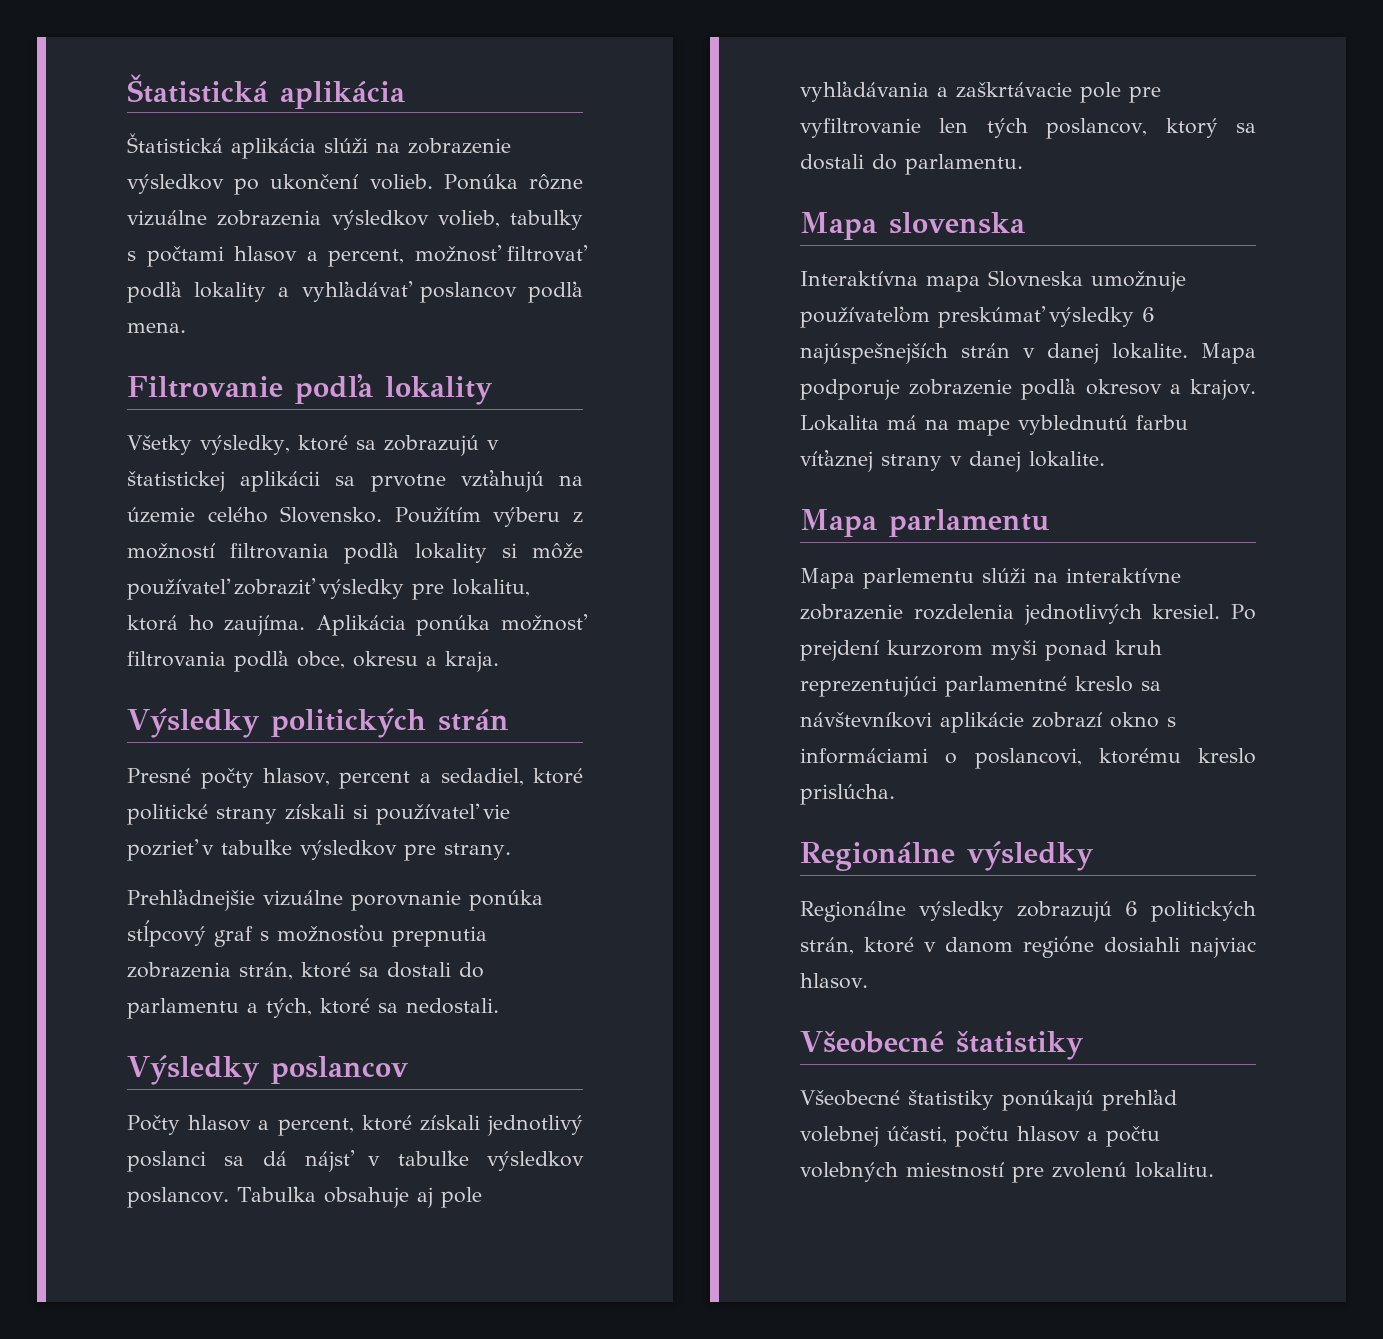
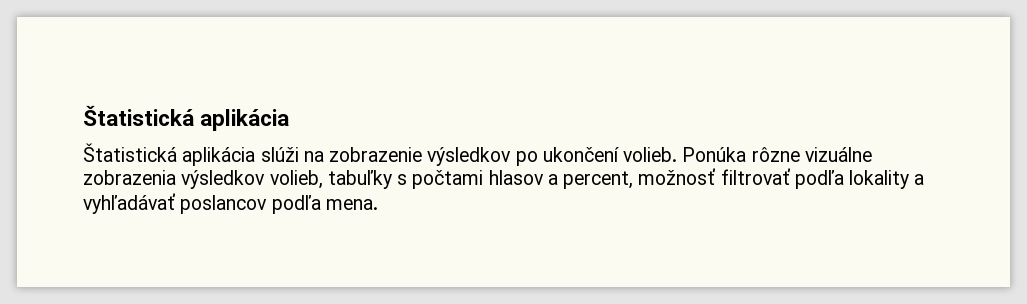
- Filtrovanie podľa lokality
- Všetky výsledky, ktoré sa zobrazujú v štatistickej aplikácii sa prvotne vzťahujú na územie celého Slovensko. Použítím výberu z možností filtrovania podľa lokality si môže používateľ zobraziť výsledky pre lokalitu, ktorá ho zaujíma. Aplikácia ponúka možnosť filtrovania podľa obce, okresu a kraja.
- Výsledky politických strán
- Presné počty hlasov, percent a sedadiel, ktoré politické strany získali si používateľ vie pozrieť v tabuľke výsledkov pre strany.
- Prehľadnejšie vizuálne porovnanie ponúka stĺpcový graf s možnosťou prepnutia zobrazenia strán, ktoré sa dostali do parlamentu a tých, ktoré sa nedostali.
- Výsledky poslancov
- Počty hlasov a percent, ktoré získali jednotlivý poslanci sa dá nájsť v tabuľke výsledkov poslancov. Tabuľka obsahuje aj pole vyhľadávania a zaškrtávacie pole pre vyfiltrovanie len tých poslancov, ktorý sa dostali do parlamentu.
- Mapa slovenska
- Interaktívna mapa Slovneska umožnuje používateľom preskúmať výsledky 6 najúspešnejších strán v danej lokalite. Mapa podporuje zobrazenie podľa okresov a krajov. Lokalita má na mape vyblednutú farbu víťaznej strany v danej lokalite.
- Mapa parlamentu
- Mapa parlementu slúži na interaktívne zobrazenie rozdelenia jednotlivých kresiel. Po prejdení kurzorom myši ponad kruh reprezentujúci parlamentné kreslo sa návštevníkovi aplikácie zobrazí okno s informáciami o poslancovi, ktorému kreslo prislúcha.
- Regionálne výsledky
- Regionálne výsledky zobrazujú 6 politických strán, ktoré v danom regióne dosiahli najviac hlasov.
- Všeobecné štatistiky
- Všeobecné štatistiky ponúkajú prehľad volebnej účasti, počtu hlasov a počtu volebných miestností pre zvolenú lokalitu.

